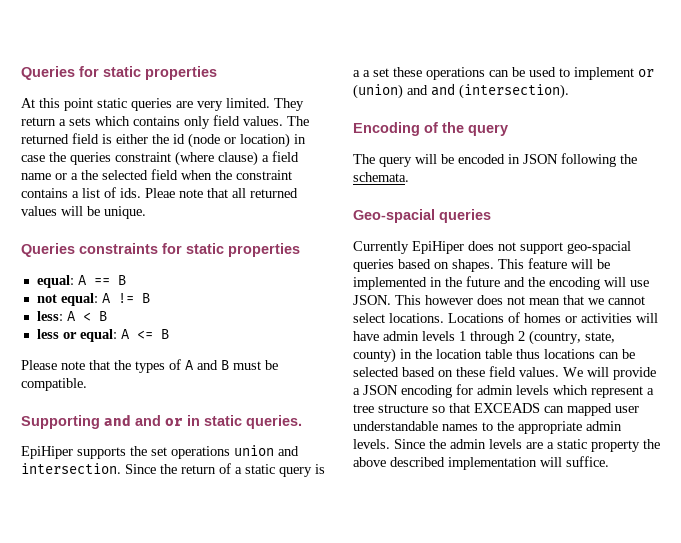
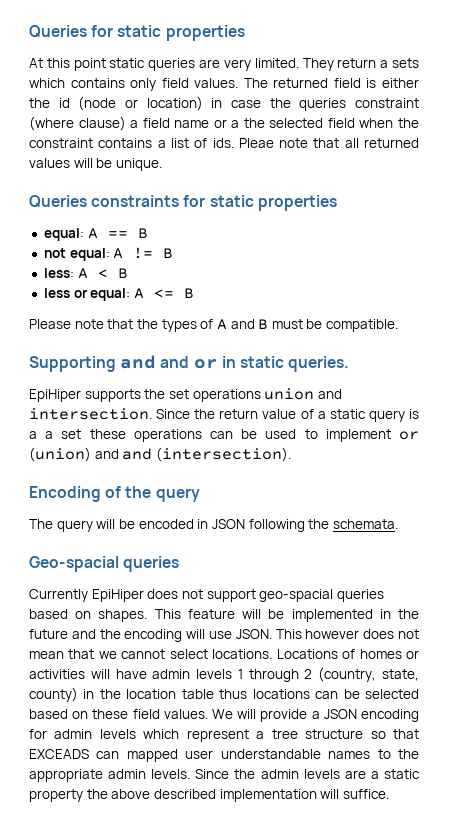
- Since the return of a static query is a a set these operations can be used to implement or (union) and and (intersection).
+ Since the return value of a static query is a a set these operations can be used to implement or (union) and and (intersection).

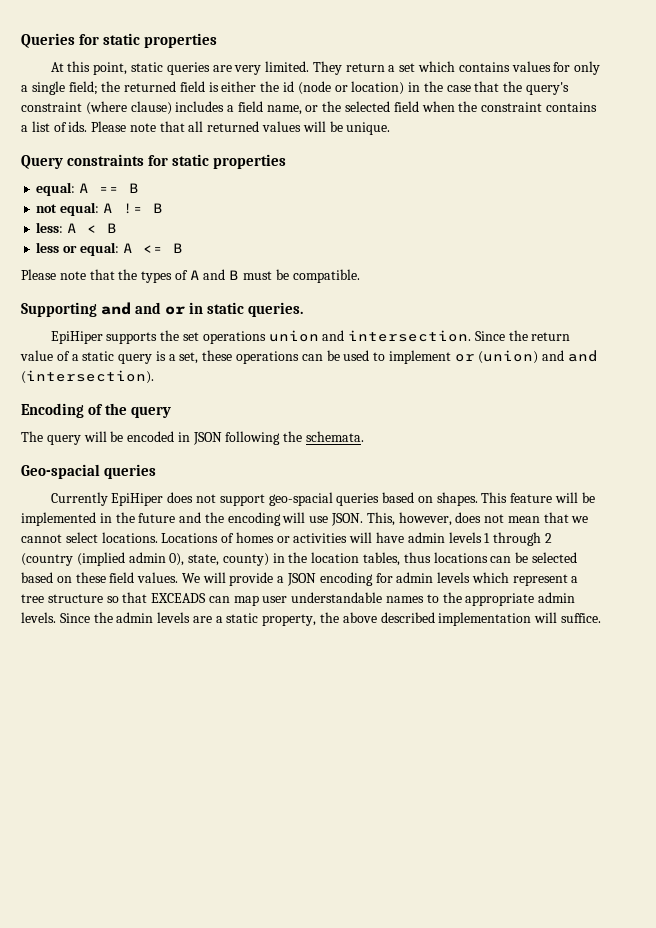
- At this point static queries are very limited.
+ At this point, static queries are very limited.
- They return a sets which contains only field values. The returned field is either the id (node or location) in case the queries constraint (where clause) a field name or a the selected field when the constraint contains a list of ids.
+ They return a set which contains values for only a single field; the returned field is either the id (node or location) in the case that the query's constraint (where clause) includes a field name, or the selected field when the constraint contains a list of ids.
- Pleae note that all returned values will be unique.
+ Please note that all returned values will be unique.
- Queries constraints for static properties
+ Query constraints for static properties
- Since the return value of a static query is a a set these operations can be used to implement or (union) and and (intersection).
+ Since the return value of a static query is a set, these operations can be used to implement or (union) and and (intersection).
- This however does not mean that we cannot select locations.
+ This, however, does not mean that we cannot select locations.
- Locations of homes or activities will have admin levels 1 through 2 (country, state, county) in the location table thus locations can be selected based on these field values.
+ Locations of homes or activities will have admin levels 1 through 2 (country (implied admin 0), state, county) in the location tables, thus locations can be selected based on these field values.
- We will provide a JSON encoding for admin levels which represent a tree structure so that EXCEADS can mapped user understandable names to the appropriate admin levels.
+ We will provide a JSON encoding for admin levels which represent a tree structure so that EXCEADS can map user understandable names to the appropriate admin levels.
- Since the admin levels are a static property the above described implementation will suffice.
+ Since the admin levels are a static property, the above described implementation will suffice.

